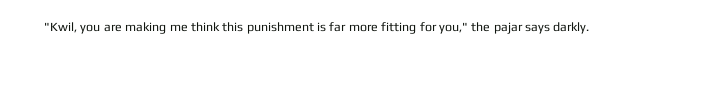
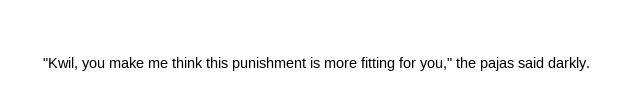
- "Kwil, you are making me think this punishment is far more fitting for you," the pajar says darkly.
+ "Kwil, you make me think this punishment is more fitting for you," the pajas said darkly.

